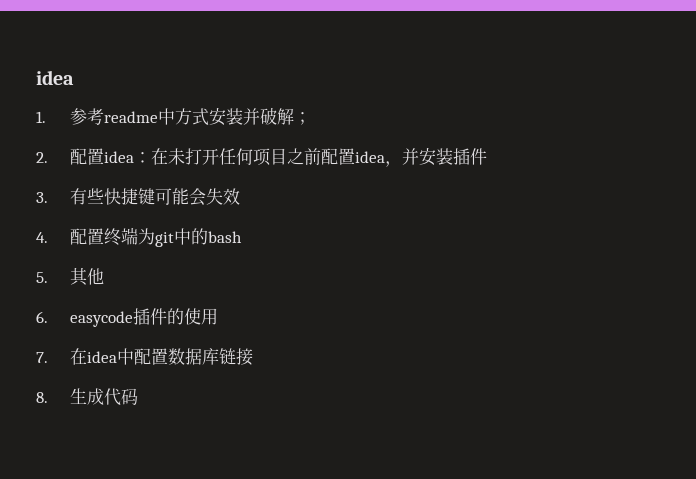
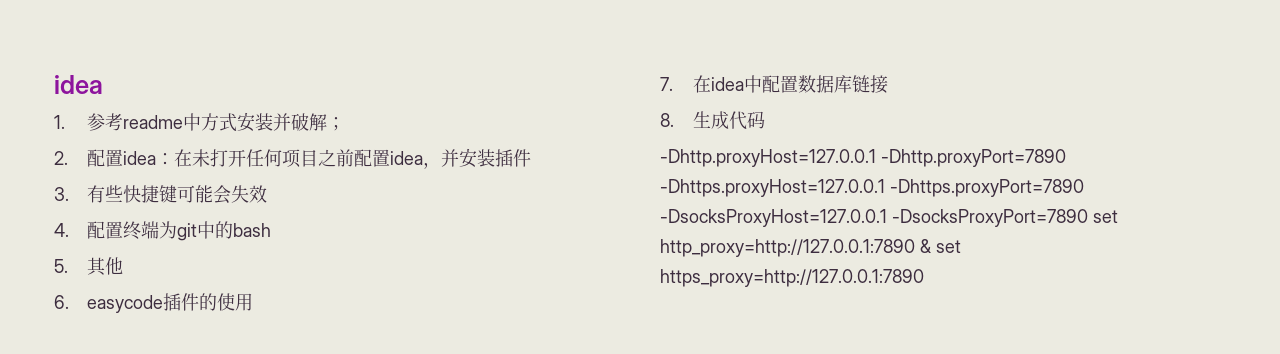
+ -Dhttp.proxyHost=127.0.0.1 -Dhttp.proxyPort=7890 -Dhttps.proxyHost=127.0.0.1 -Dhttps.proxyPort=7890 -DsocksProxyHost=127.0.0.1 -DsocksProxyPort=7890 set http_proxy=http://127.0.0.1:7890 & set https_proxy=http://127.0.0.1:7890

